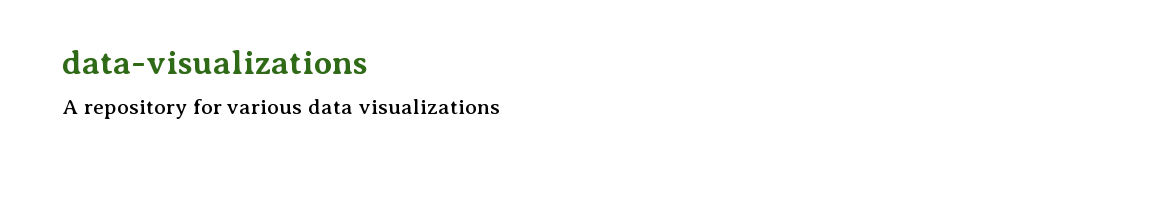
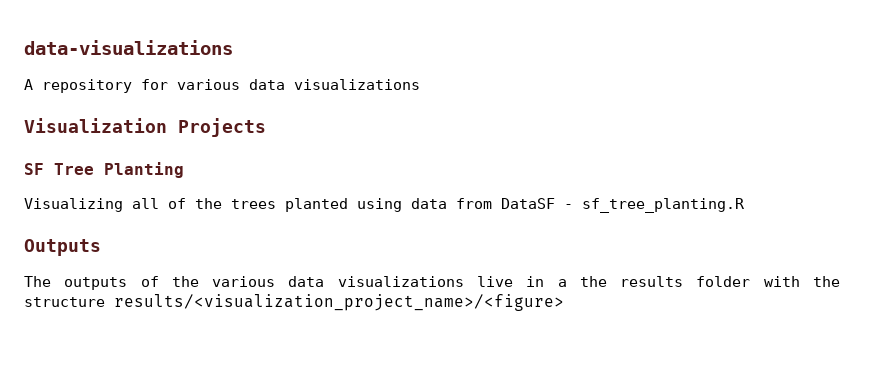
+ Visualization Projects
+ SF Tree Planting
+ Visualizing all of the trees planted using data from DataSF - sf_tree_planting.R
+ Outputs
+ The outputs of the various data visualizations live in a the results folder with the structure results/<visualization_project_name>/<figure>

